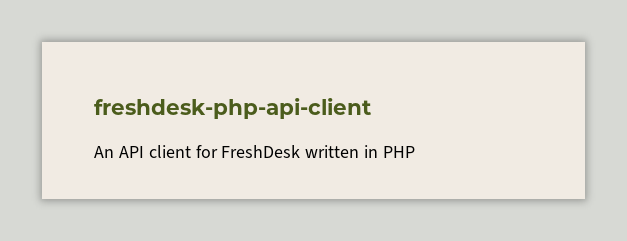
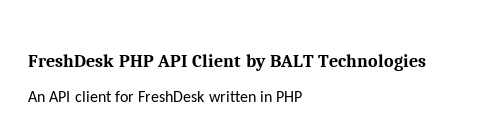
- freshdesk-php-api-client
+ FreshDesk PHP API Client by BALT Technologies

